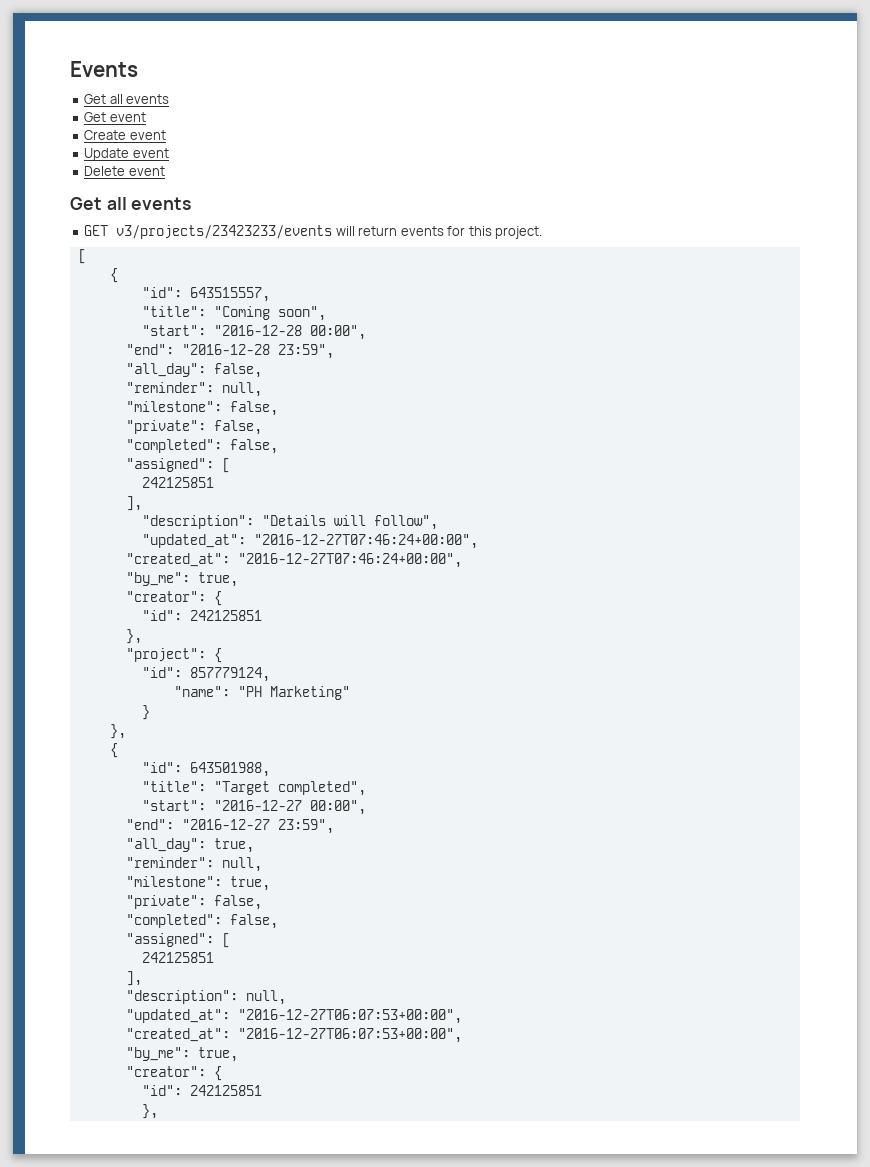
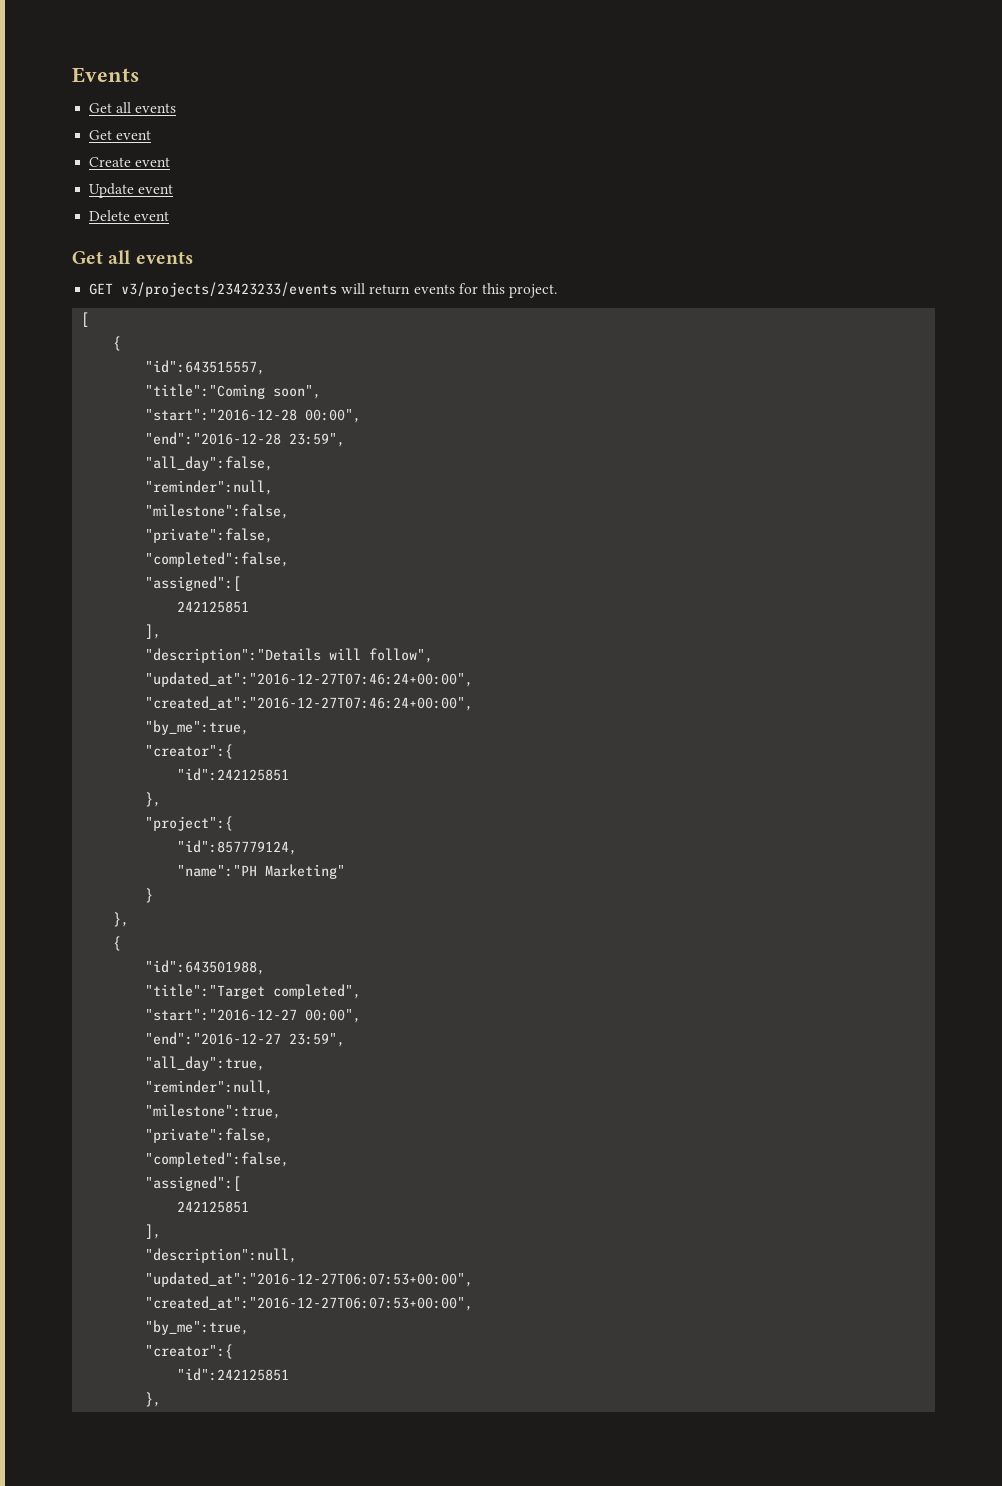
- "id": 643515557,
- "title": "Coming soon",
+ "id":643515557,
+ "title":"Coming soon",
- "start": "2016-12-28 00:00",
- "end": "2016-12-28 23:59",
- "all_day": false,
- "reminder": null,
- "milestone": false,
- "private": false,
- "completed": false,
- "assigned": [
+ "start":"2016-12-28 00:00",
+ "end":"2016-12-28 23:59",
+ "all_day":false,
+ "reminder":null,
+ "milestone":false,
+ "private":false,
+ "completed":false,
+ "assigned":[
  242125851
  ],
- "description": "Details will follow",
+ "description":"Details will follow",
- "updated_at": "2016-12-27T07:46:24+00:00",
- "created_at": "2016-12-27T07:46:24+00:00",
- "by_me": true,
- "creator": {
- "id": 242125851
+ "updated_at":"2016-12-27T07:46:24+00:00",
+ "created_at":"2016-12-27T07:46:24+00:00",
+ "by_me":true,
+ "creator":{
+ "id":242125851
  },
- "project": {
- "id": 857779124,
- "name": "PH Marketing"
+ "project":{
+ "id":857779124,
+ "name":"PH Marketing"
- "id": 643501988,
- "title": "Target completed",
+ "id":643501988,
+ "title":"Target completed",
- "start": "2016-12-27 00:00",
- "end": "2016-12-27 23:59",
- "all_day": true,
- "reminder": null,
- "milestone": true,
- "private": false,
- "completed": false,
- "assigned": [
+ "start":"2016-12-27 00:00",
+ "end":"2016-12-27 23:59",
+ "all_day":true,
+ "reminder":null,
+ "milestone":true,
+ "private":false,
+ "completed":false,
+ "assigned":[
  242125851
  ],
- "description": null,
- "updated_at": "2016-12-27T06:07:53+00:00",
- "created_at": "2016-12-27T06:07:53+00:00",
- "by_me": true,
- "creator": {
- "id": 242125851
+ "description":null,
+ "updated_at":"2016-12-27T06:07:53+00:00",
+ "created_at":"2016-12-27T06:07:53+00:00",
+ "by_me":true,
+ "creator":{
+ "id":242125851

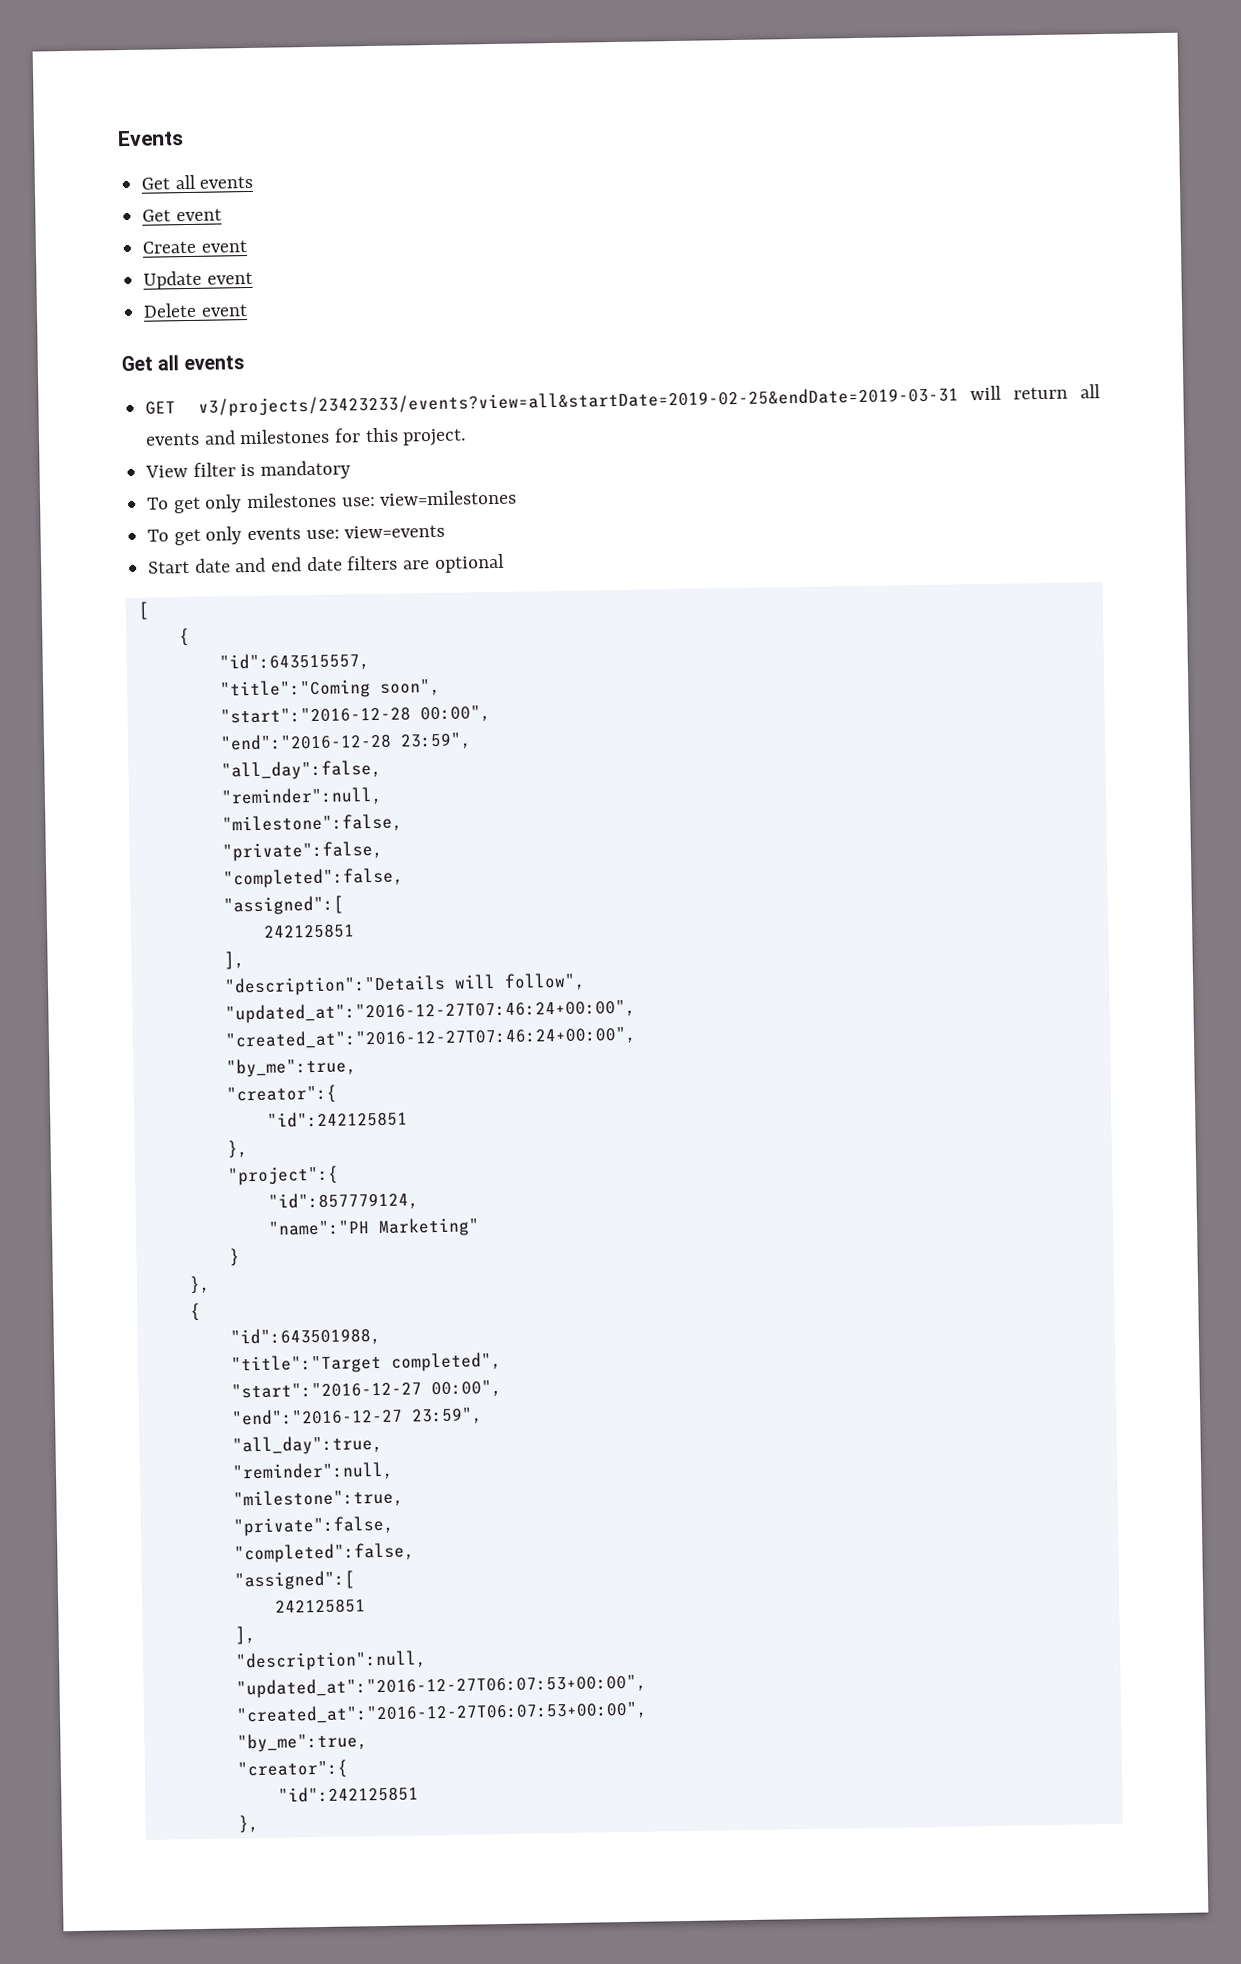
- GET v3/projects/23423233/events will return events for this project.
+ GET v3/projects/23423233/events?view=all&startDate=2019-02-25&endDate=2019-03-31 will return all events and milestones for this project.
+ View filter is mandatory
+ To get only milestones use: view=milestones
+ To get only events use: view=events
+ Start date and end date filters are optional

